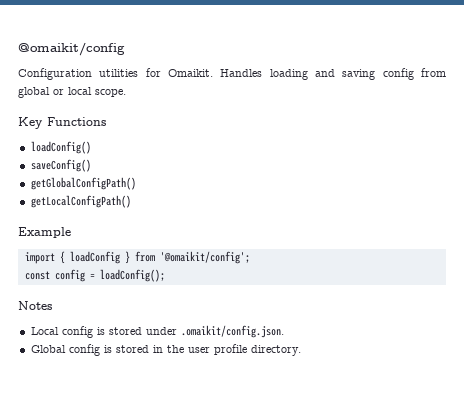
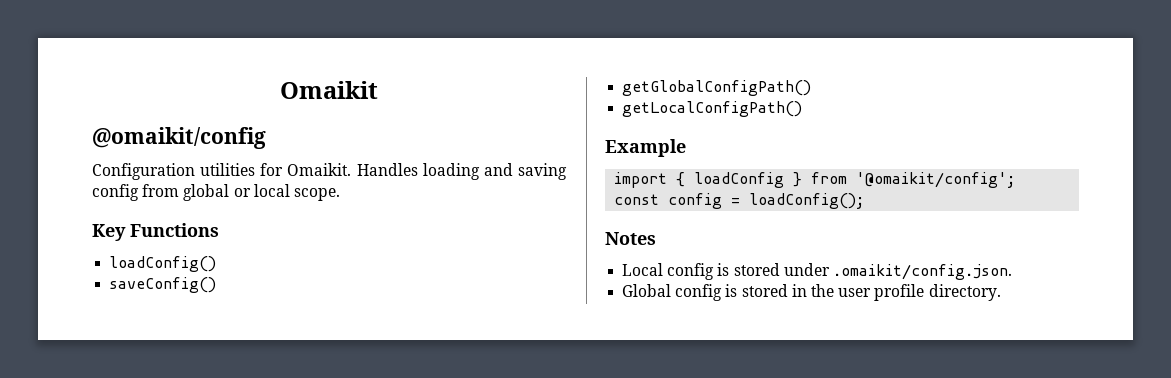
+ Omaikit

